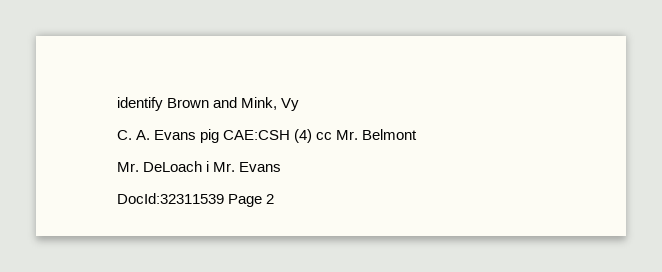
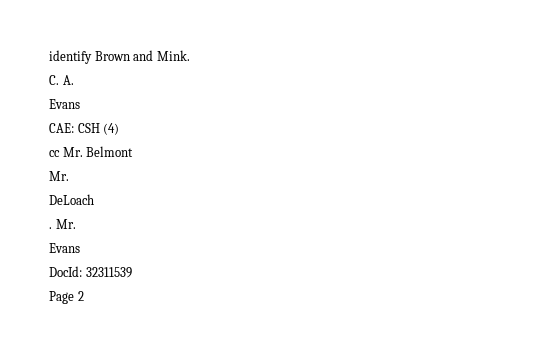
- identify Brown and Mink, Vy
+ identify Brown and Mink.
- C. A. Evans pig CAE:CSH (4) cc Mr. Belmont
- Mr. DeLoach i Mr. Evans
- DocId:32311539 Page 2
+ C. A.
+ Evans
+ CAE: CSH (4)
+ cc Mr. Belmont
+ Mr.
+ DeLoach
+ . Mr.
+ Evans
+ DocId: 32311539
+ Page 2

